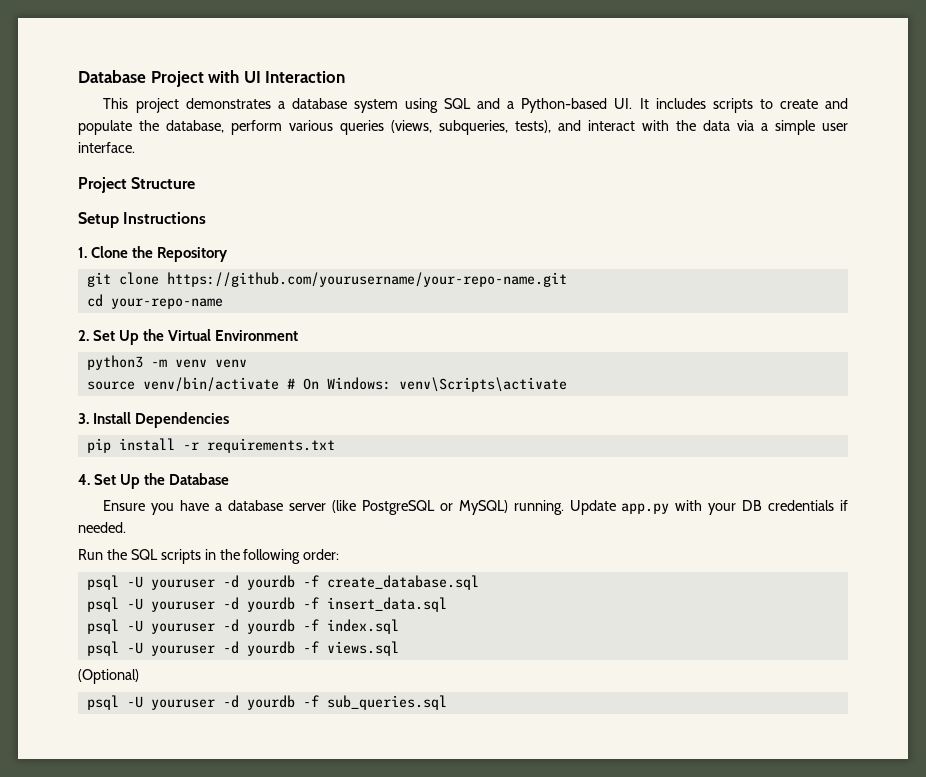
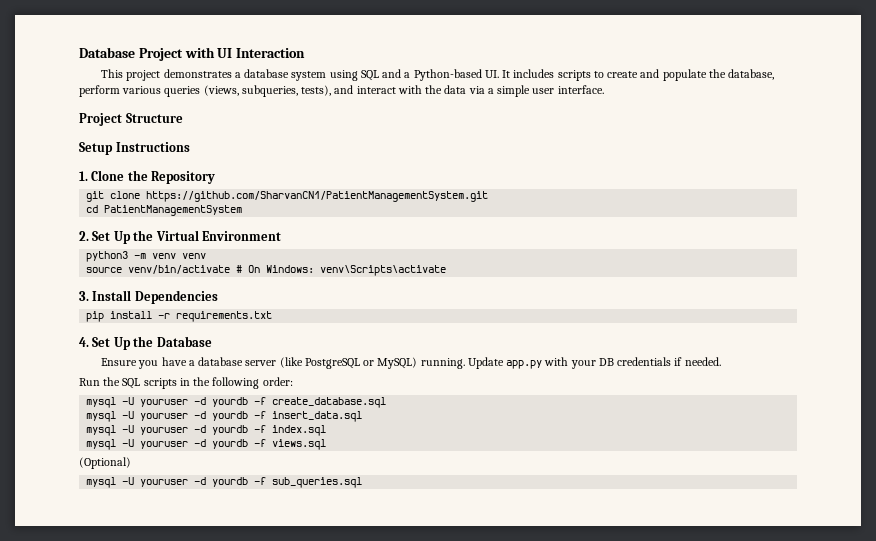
- git clone https://github.com/yourusername/your-repo-name.git
+ git clone https://github.com/SharvanCN1/PatientManagementSystem.git
- cd your-repo-name
+ cd PatientManagementSystem
- psql -U youruser -d yourdb -f create_database.sql
+ mysql -U youruser -d yourdb -f create_database.sql
- psql -U youruser -d yourdb -f insert_data.sql
+ mysql -U youruser -d yourdb -f insert_data.sql
- psql -U youruser -d yourdb -f index.sql
+ mysql -U youruser -d yourdb -f index.sql
- psql -U youruser -d yourdb -f views.sql
+ mysql -U youruser -d yourdb -f views.sql
- psql -U youruser -d yourdb -f sub_queries.sql
+ mysql -U youruser -d yourdb -f sub_queries.sql

